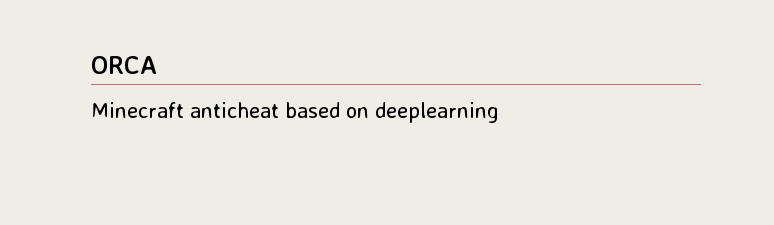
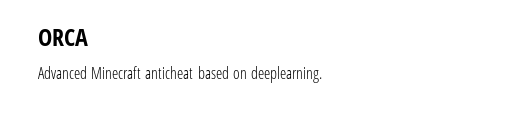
- Minecraft anticheat based on deeplearning
+ Advanced Minecraft anticheat based on deeplearning.

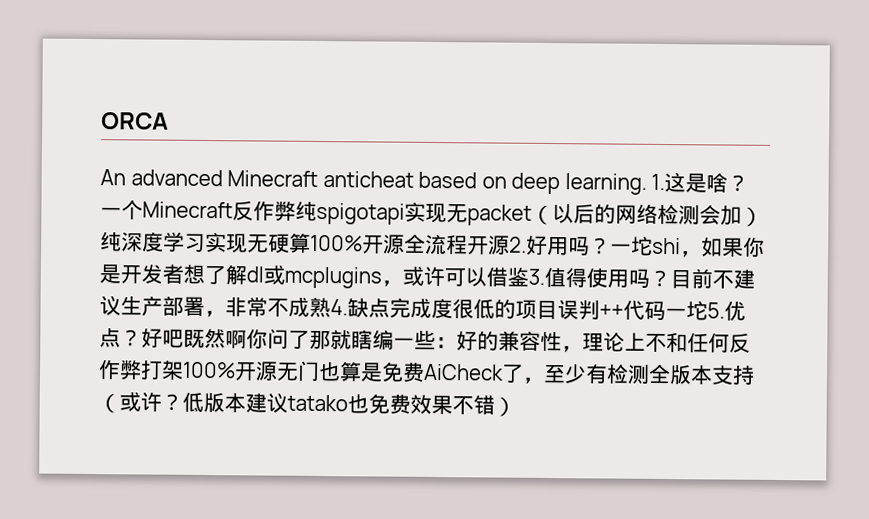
- Advanced Minecraft anticheat based on deeplearning.
+ An advanced Minecraft anticheat based on deep learning. 1.这是啥？一个Minecraft反作弊纯spigotapi实现无packet（以后的网络检测会加）纯深度学习实现无硬算100%开源全流程开源2.好用吗？一坨shi，如果你是开发者想了解dl或mcplugins，或许可以借鉴3.值得使用吗？目前不建议生产部署，非常不成熟4.缺点完成度很低的项目误判++代码一坨5.优点？好吧既然啊你问了那就瞎编一些：好的兼容性，理论上不和任何反作弊打架100%开源无门也算是免费AiCheck了，至少有检测全版本支持（或许？低版本建议tatako也免费效果不错）

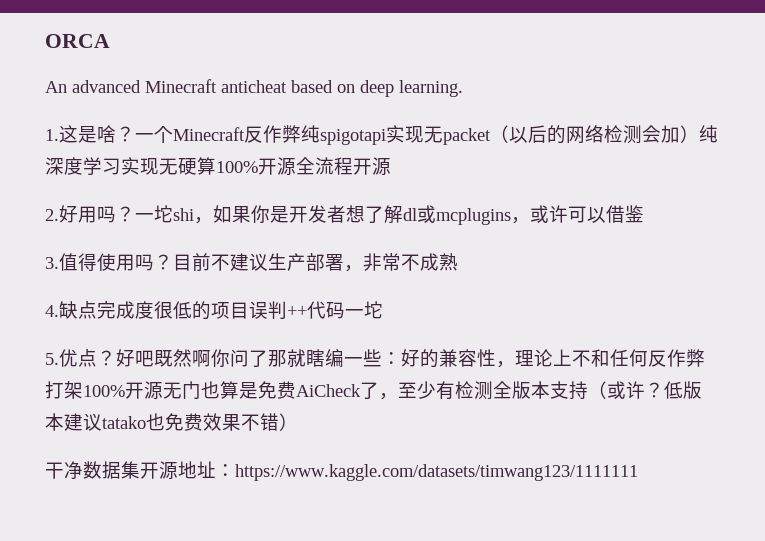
- An advanced Minecraft anticheat based on deep learning. 1.这是啥？
+ An advanced Minecraft anticheat based on deep learning.
+ 1.这是啥？
- 一个Minecraft反作弊纯spigotapi实现无packet（以后的网络检测会加）纯深度学习实现无硬算100%开源全流程开源2.好用吗？
+ 一个Minecraft反作弊纯spigotapi实现无packet（以后的网络检测会加）纯深度学习实现无硬算100%开源全流程开源
+ 2.好用吗？
- 一坨shi，如果你是开发者想了解dl或mcplugins，或许可以借鉴3.值得使用吗？
+ 一坨shi，如果你是开发者想了解dl或mcplugins，或许可以借鉴
+ 3.值得使用吗？
- 目前不建议生产部署，非常不成熟4.缺点完成度很低的项目误判++代码一坨5.优点？
+ 目前不建议生产部署，非常不成熟
+ 4.缺点完成度很低的项目误判++代码一坨
+ 5.优点？
+ 干净数据集开源地址：https://www.kaggle.com/datasets/timwang123/1111111

